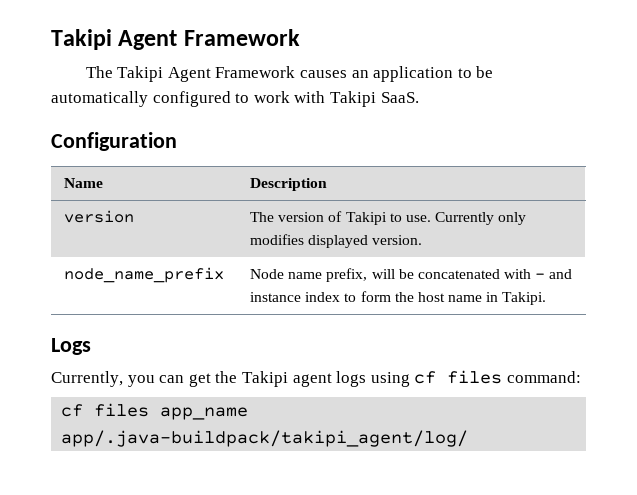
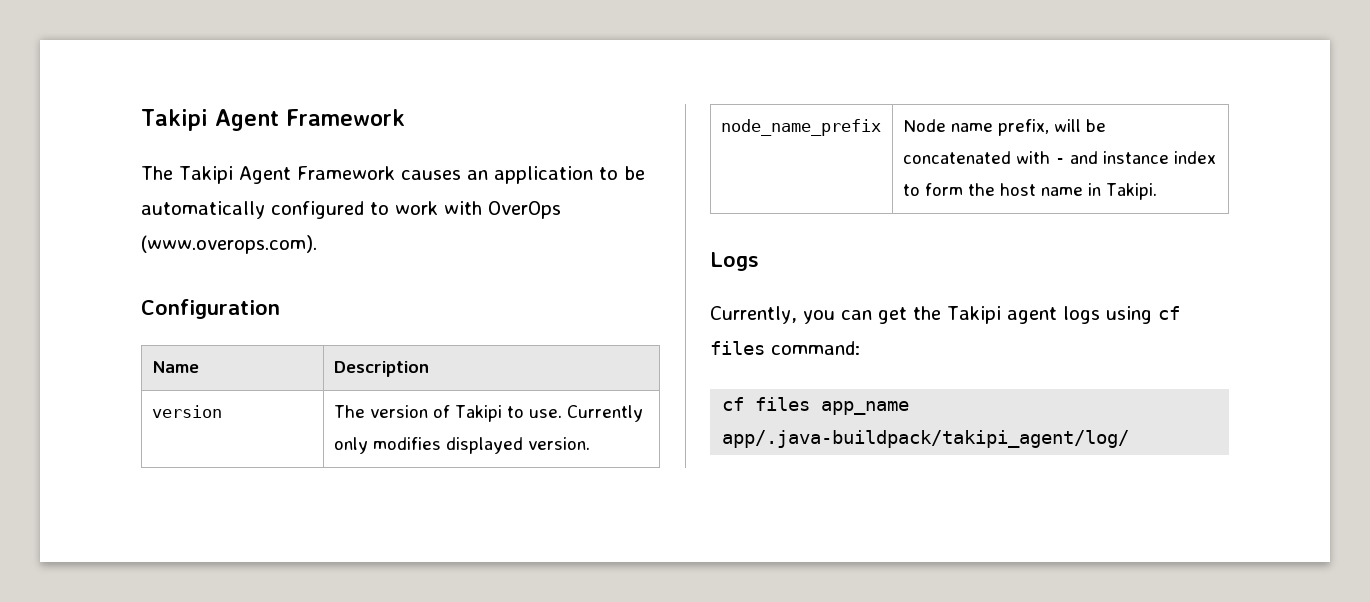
- The Takipi Agent Framework causes an application to be automatically configured to work with Takipi SaaS.
+ The Takipi Agent Framework causes an application to be automatically configured to work with OverOps (www.overops.com).

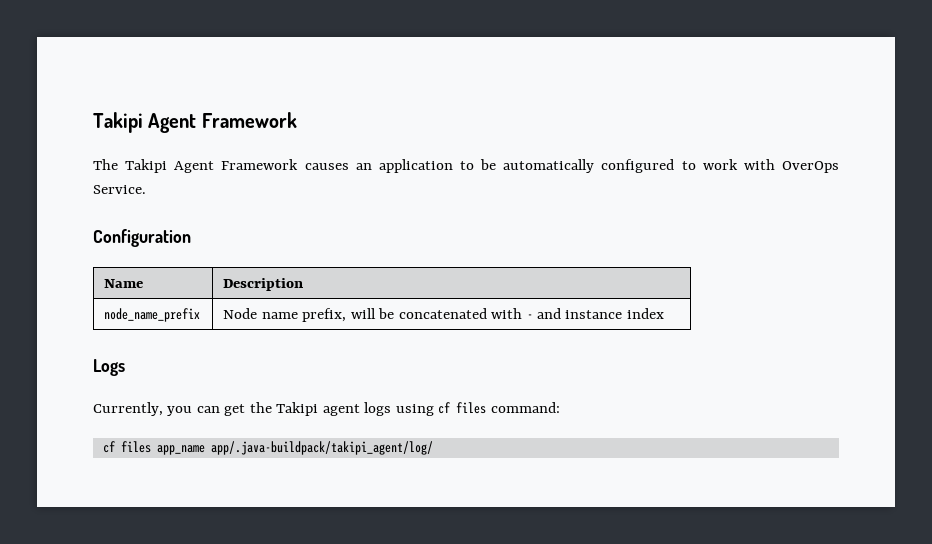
- The Takipi Agent Framework causes an application to be automatically configured to work with OverOps (www.overops.com).
+ The Takipi Agent Framework causes an application to be automatically configured to work with OverOps Service.
- version | The version of Takipi to use. Currently only modifies displayed version.
- node_name_prefix | Node name prefix, will be concatenated with - and instance index to form the host name in Takipi.
+ node_name_prefix | Node name prefix, will be concatenated with - and instance index

